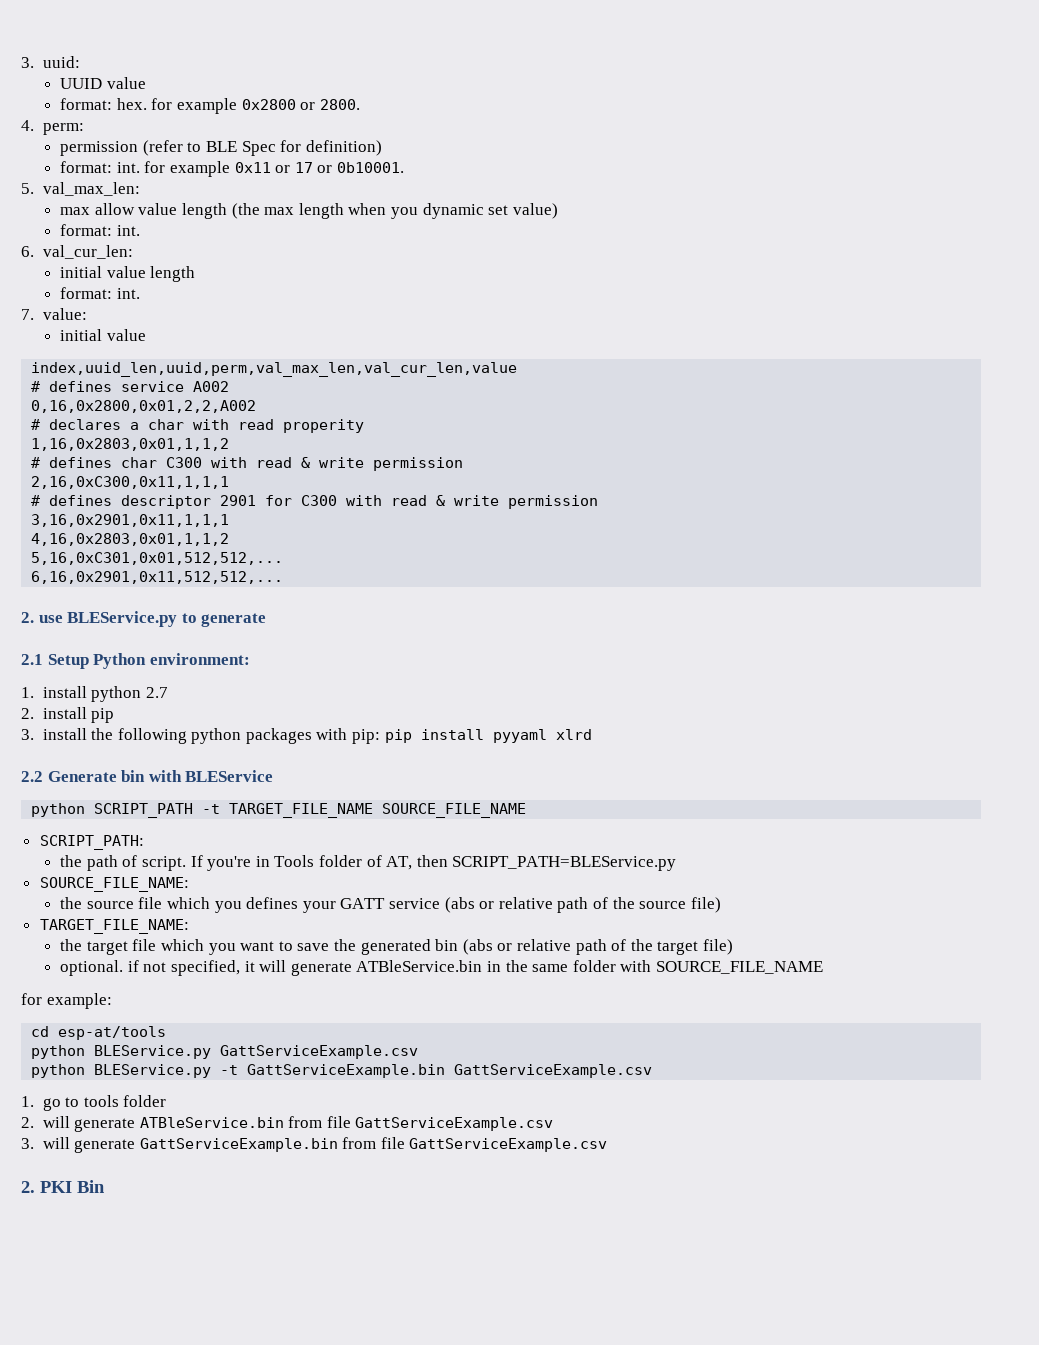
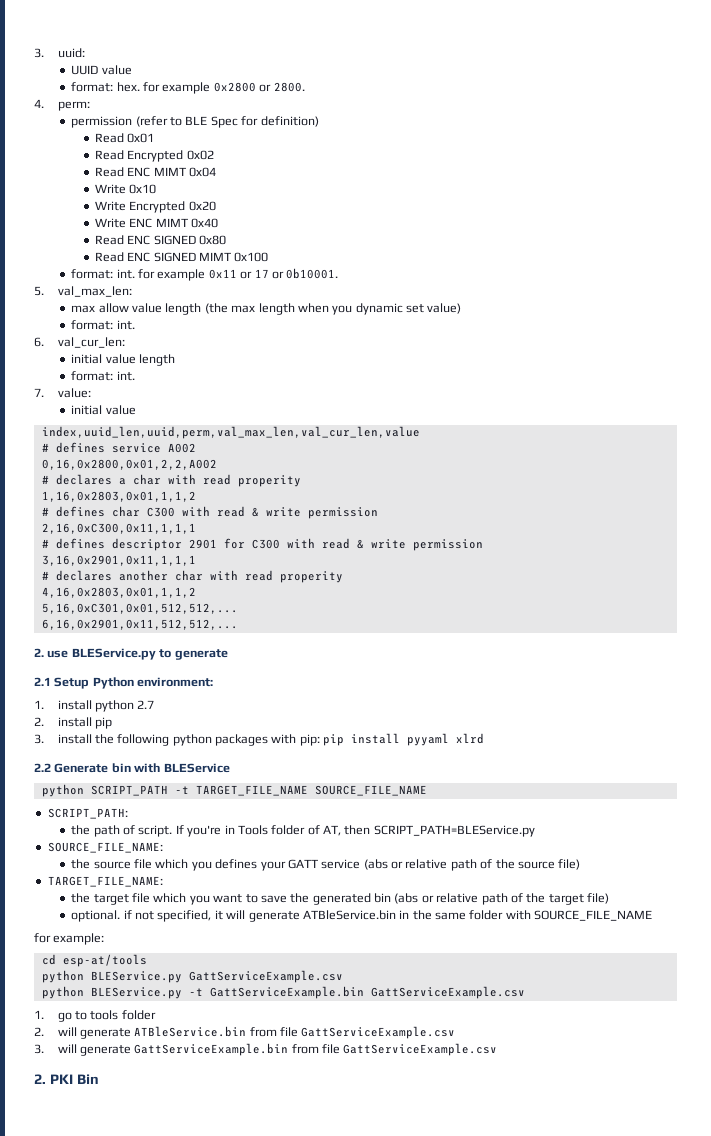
+ Read 0x01
+ Read Encrypted 0x02
+ Read ENC MIMT 0x04
+ Write 0x10
+ Write Encrypted 0x20
+ Write ENC MIMT 0x40
+ Read ENC SIGNED 0x80
+ Read ENC SIGNED MIMT 0x100
+ # declares another char with read properity

